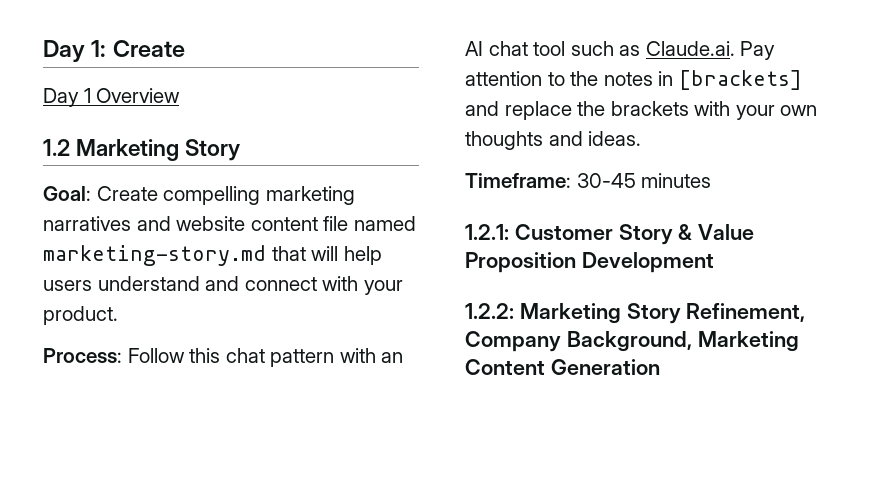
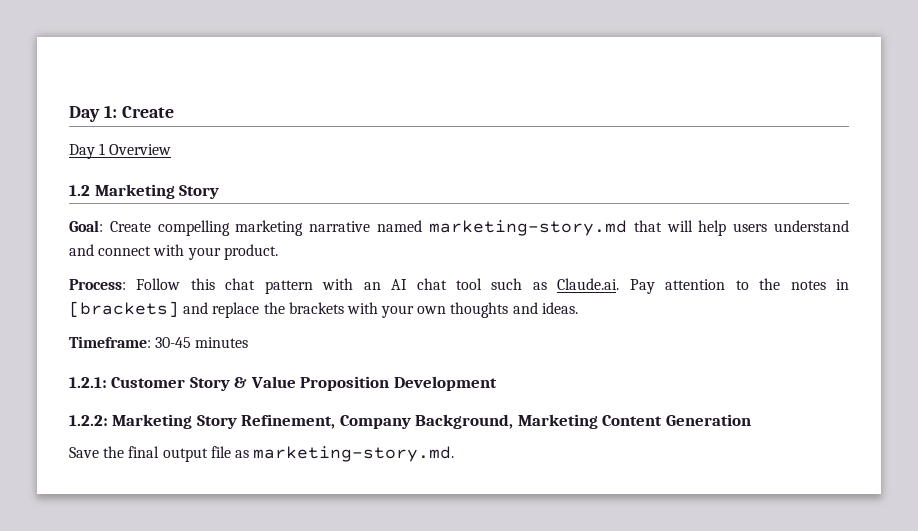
- Goal: Create compelling marketing narratives and website content file named marketing-story.md that will help users understand and connect with your product.
+ Goal: Create compelling marketing narrative named marketing-story.md that will help users understand and connect with your product.
+ Save the final output file as marketing-story.md.

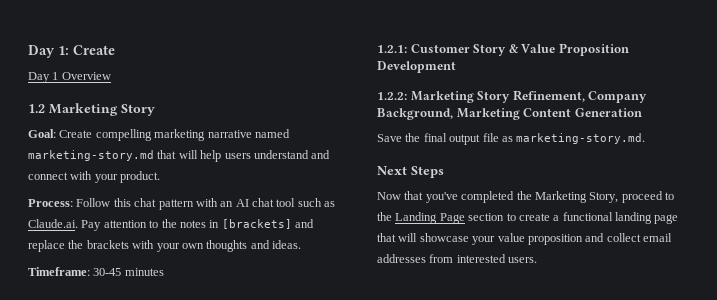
+ Next Steps
+ Now that you've completed the Marketing Story, proceed to the Landing Page section to create a functional landing page that will showcase your value proposition and collect email addresses from interested users.

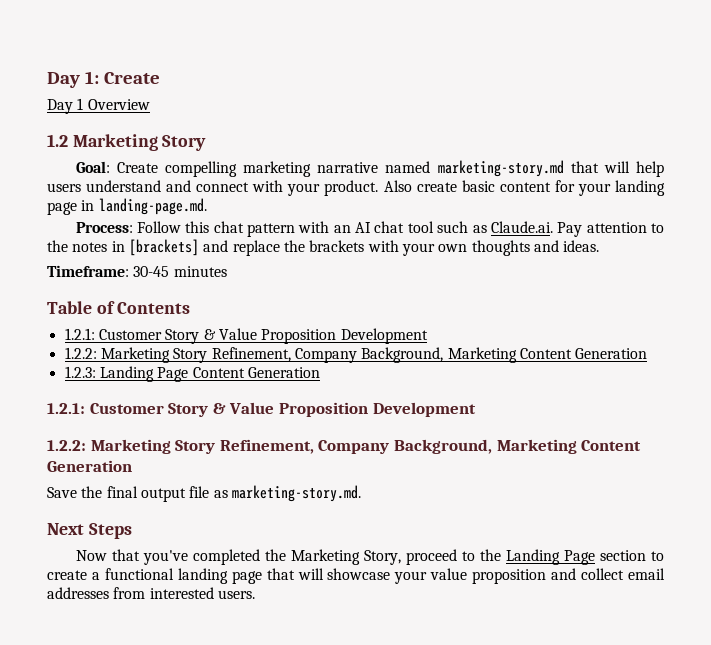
+ Also create basic content for your landing page in landing-page.md.
+ Table of Contents
+ 1.2.1: Customer Story & Value Proposition Development
+ 1.2.2: Marketing Story Refinement, Company Background, Marketing Content Generation
+ 1.2.3: Landing Page Content Generation

